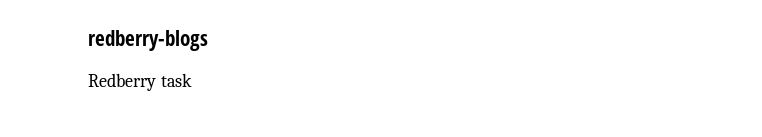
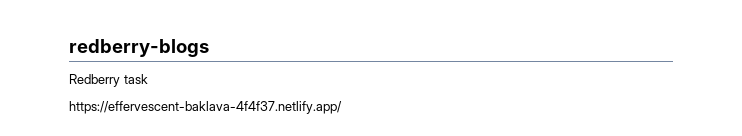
+ https://effervescent-baklava-4f4f37.netlify.app/

